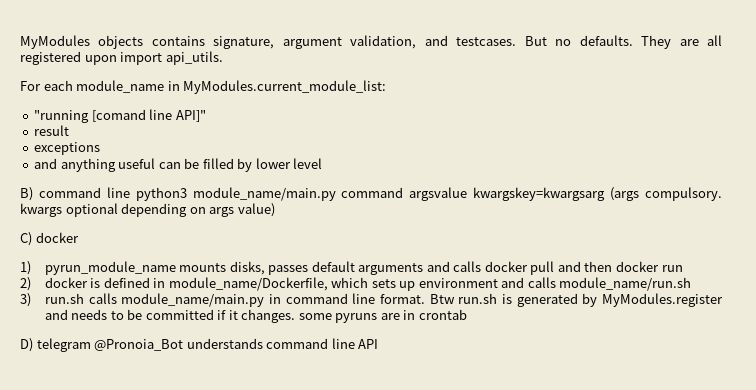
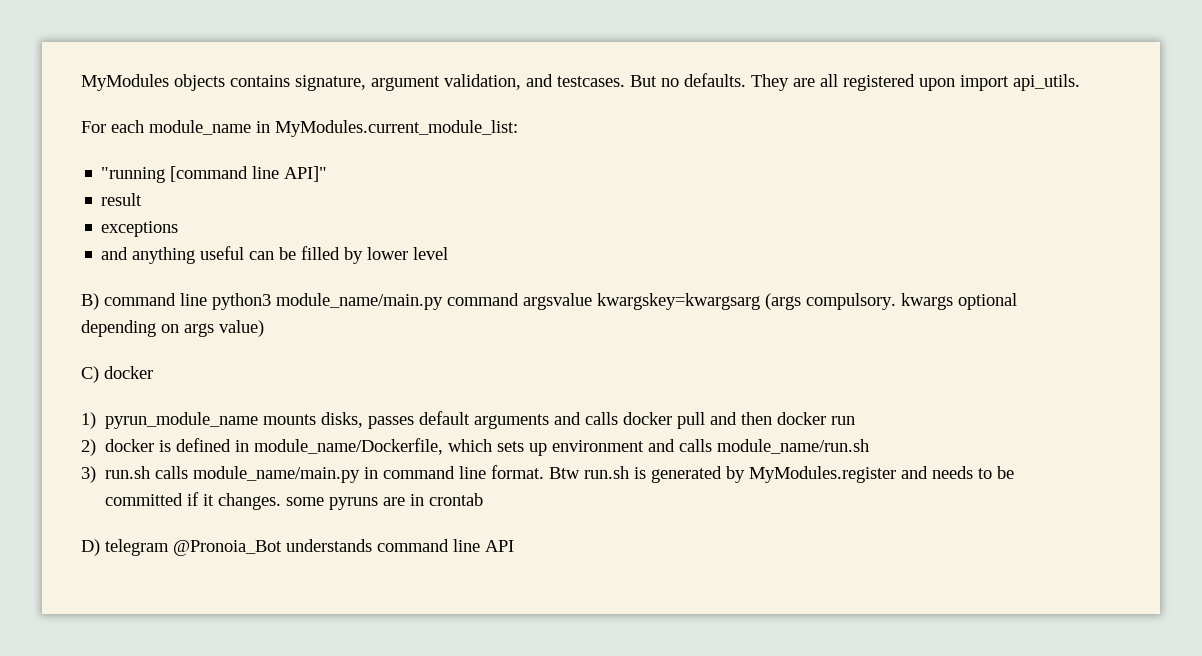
- "running [comand line API]"
+ "running [command line API]"

